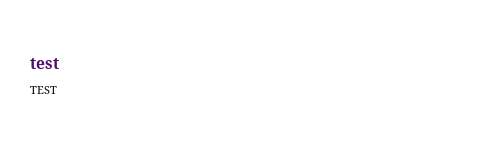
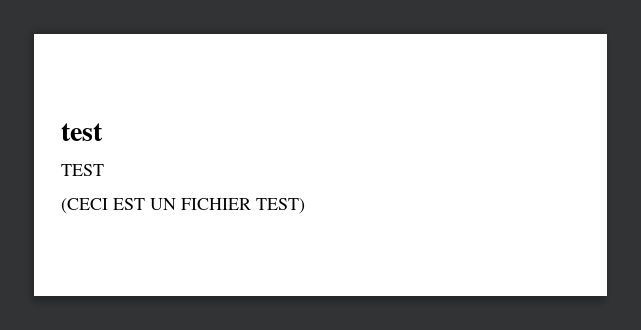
+ (CECI EST UN FICHIER TEST)

